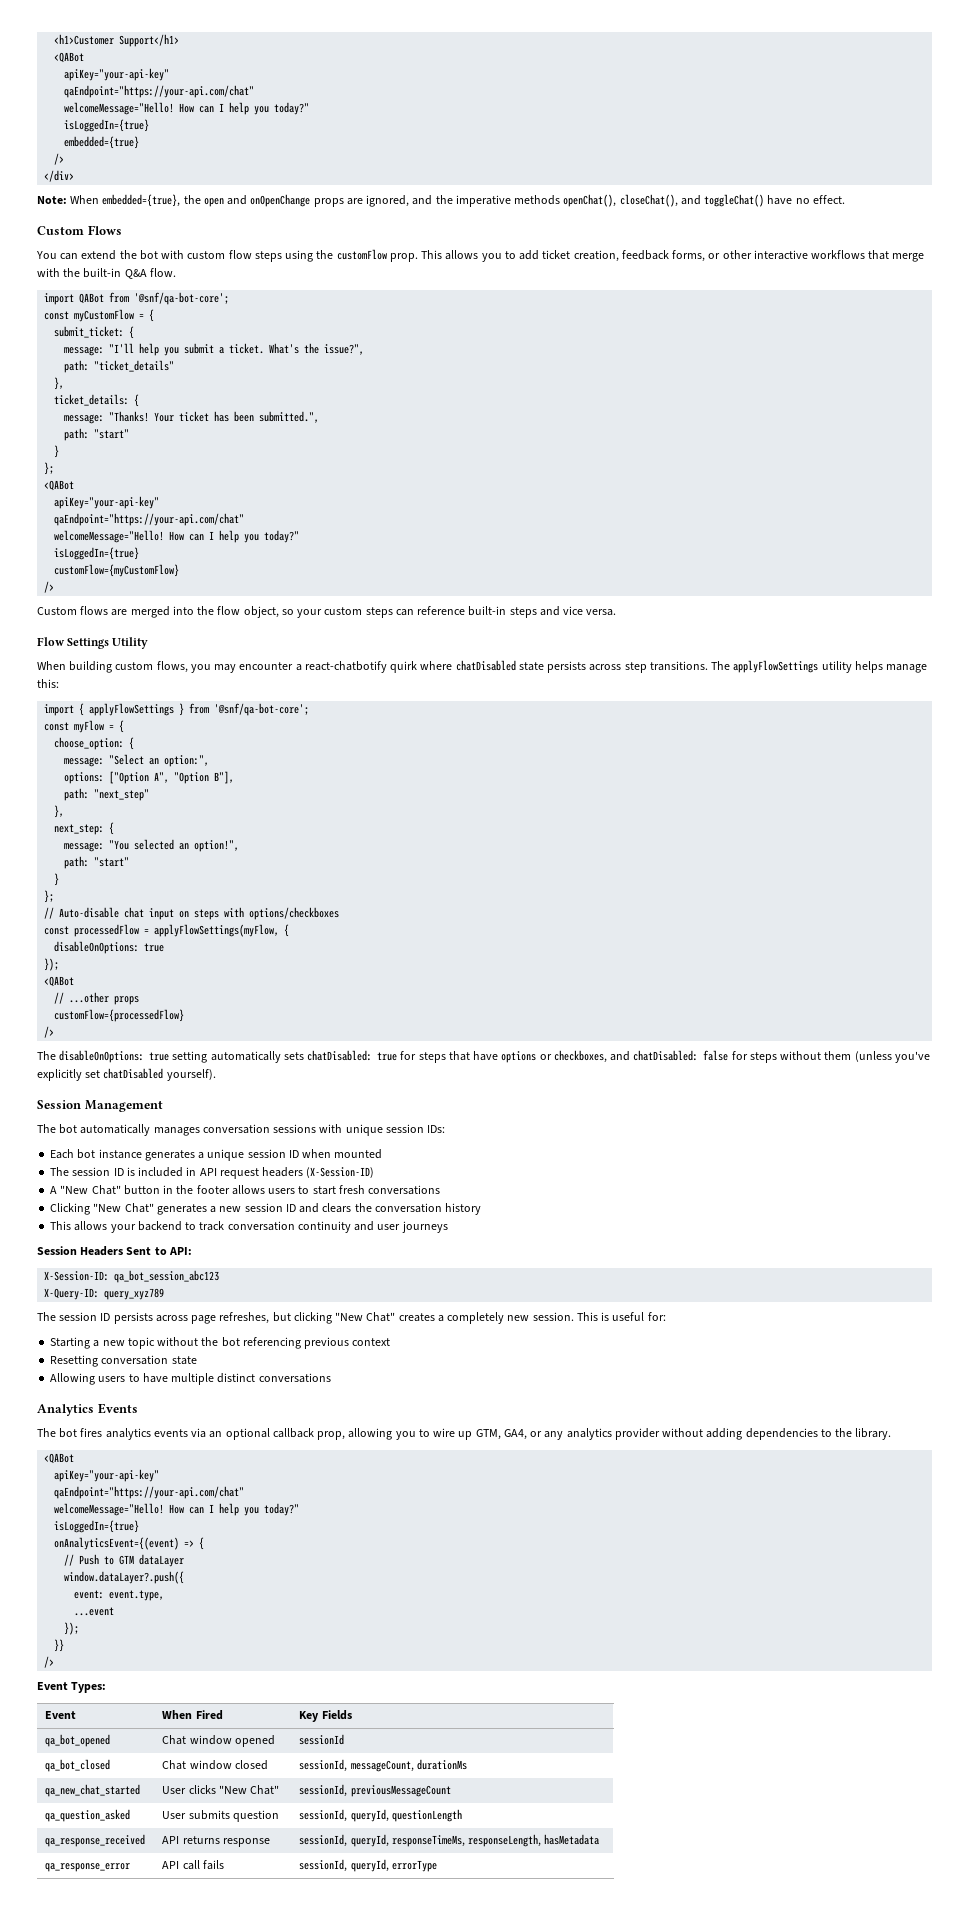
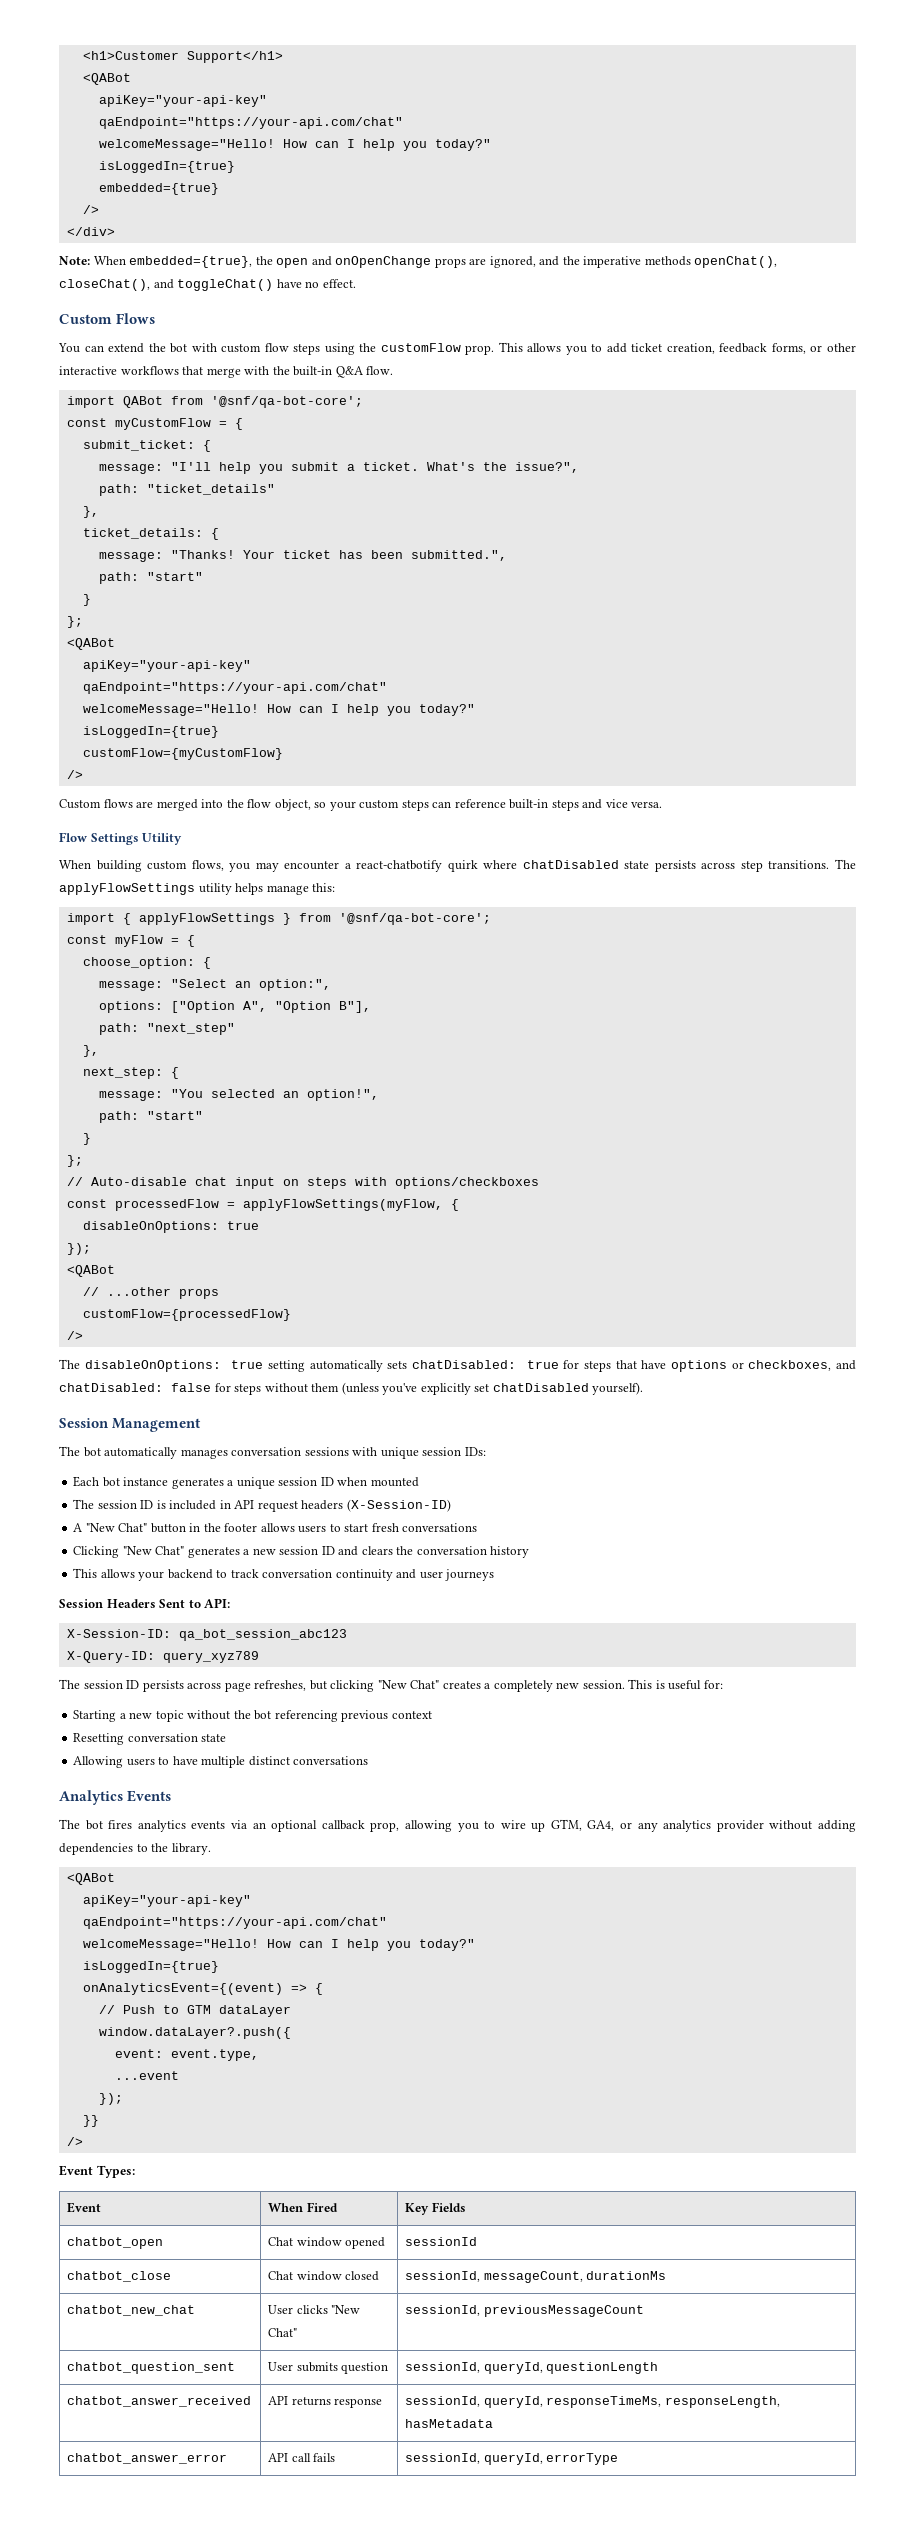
- qa_bot_opened | Chat window opened | sessionId
+ chatbot_open | Chat window opened | sessionId
- qa_bot_closed | Chat window closed | sessionId, messageCount, durationMs
+ chatbot_close | Chat window closed | sessionId, messageCount, durationMs
- qa_new_chat_started | User clicks "New Chat" | sessionId, previousMessageCount
+ chatbot_new_chat | User clicks "New Chat" | sessionId, previousMessageCount
- qa_question_asked | User submits question | sessionId, queryId, questionLength
+ chatbot_question_sent | User submits question | sessionId, queryId, questionLength
- qa_response_received | API returns response | sessionId, queryId, responseTimeMs, responseLength, hasMetadata
+ chatbot_answer_received | API returns response | sessionId, queryId, responseTimeMs, responseLength, hasMetadata
- qa_response_error | API call fails | sessionId, queryId, errorType
+ chatbot_answer_error | API call fails | sessionId, queryId, errorType

